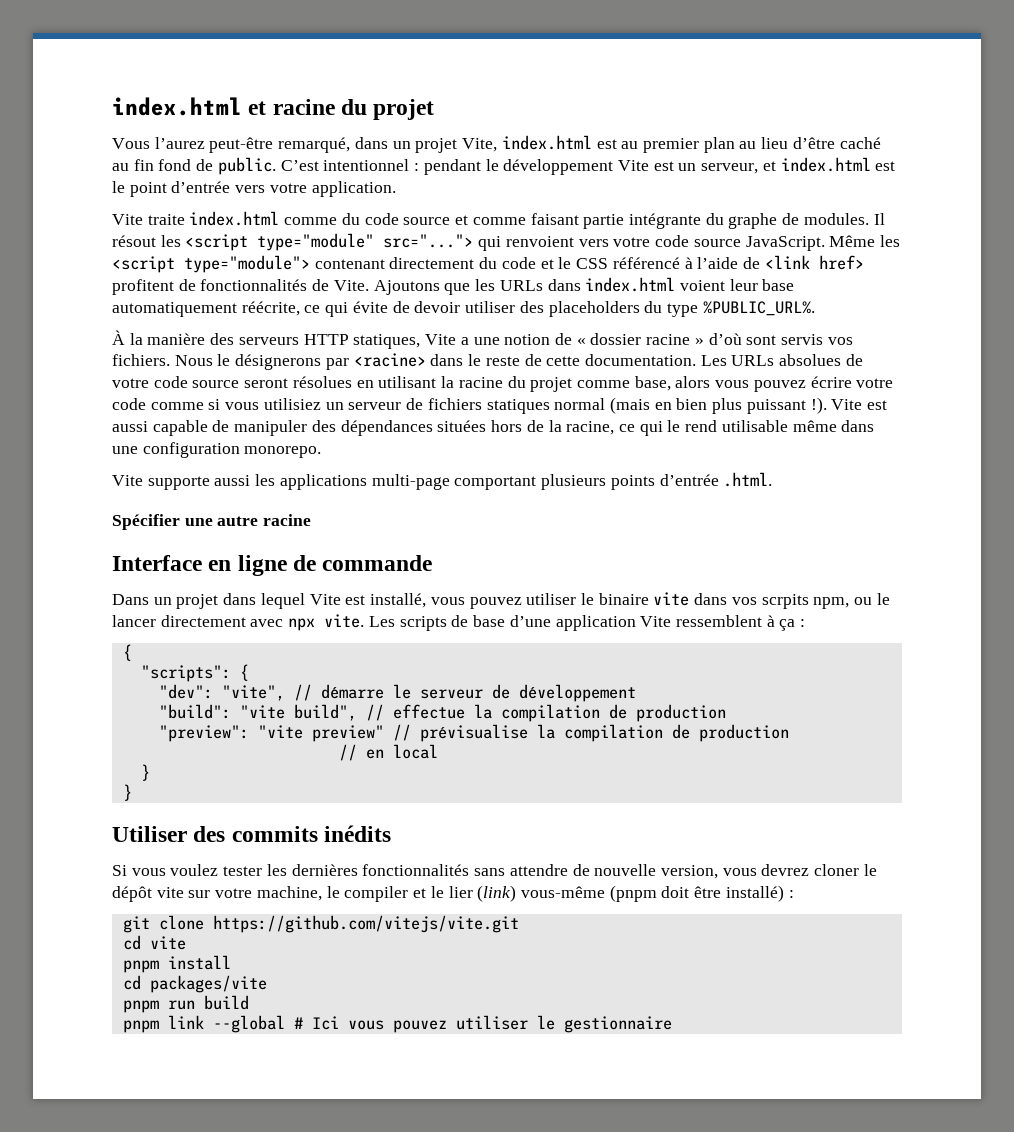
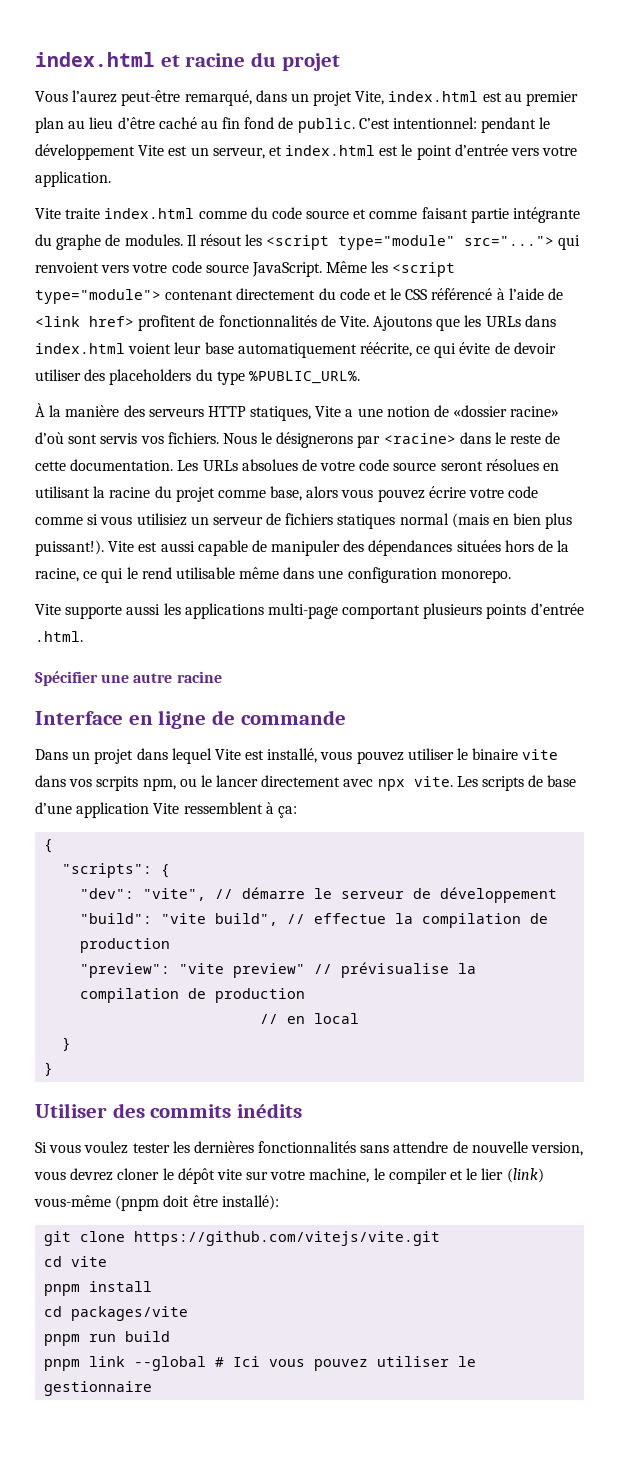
- C’est intentionnel : pendant le développement Vite est un serveur, et index.html est le point d’entrée vers votre application.
+ C’est intentionnel: pendant le développement Vite est un serveur, et index.html est le point d’entrée vers votre application.
- À la manière des serveurs HTTP statiques, Vite a une notion de « dossier racine » d’où sont servis vos fichiers.
+ À la manière des serveurs HTTP statiques, Vite a une notion de «dossier racine» d’où sont servis vos fichiers.
- Les URLs absolues de votre code source seront résolues en utilisant la racine du projet comme base, alors vous pouvez écrire votre code comme si vous utilisiez un serveur de fichiers statiques normal (mais en bien plus puissant !).
+ Les URLs absolues de votre code source seront résolues en utilisant la racine du projet comme base, alors vous pouvez écrire votre code comme si vous utilisiez un serveur de fichiers statiques normal (mais en bien plus puissant!).
- Les scripts de base d’une application Vite ressemblent à ça :
+ Les scripts de base d’une application Vite ressemblent à ça:
- Si vous voulez tester les dernières fonctionnalités sans attendre de nouvelle version, vous devrez cloner le dépôt vite sur votre machine, le compiler et le lier (link) vous-même (pnpm doit être installé) :
+ Si vous voulez tester les dernières fonctionnalités sans attendre de nouvelle version, vous devrez cloner le dépôt vite sur votre machine, le compiler et le lier (link) vous-même (pnpm doit être installé):

